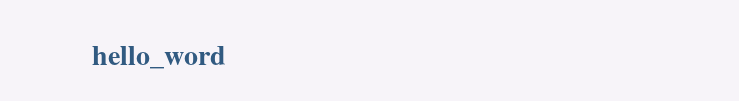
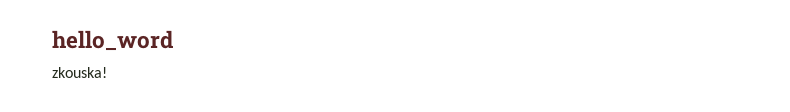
+ zkouska!

